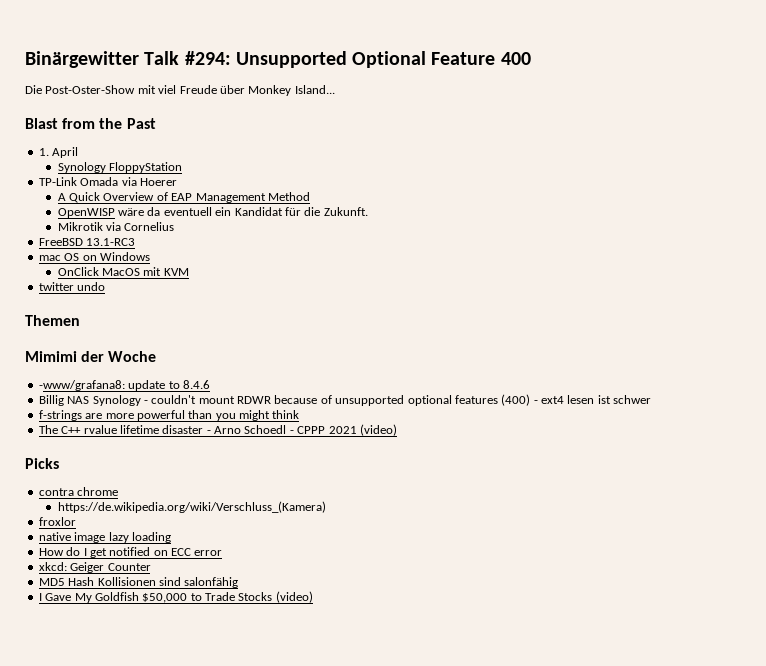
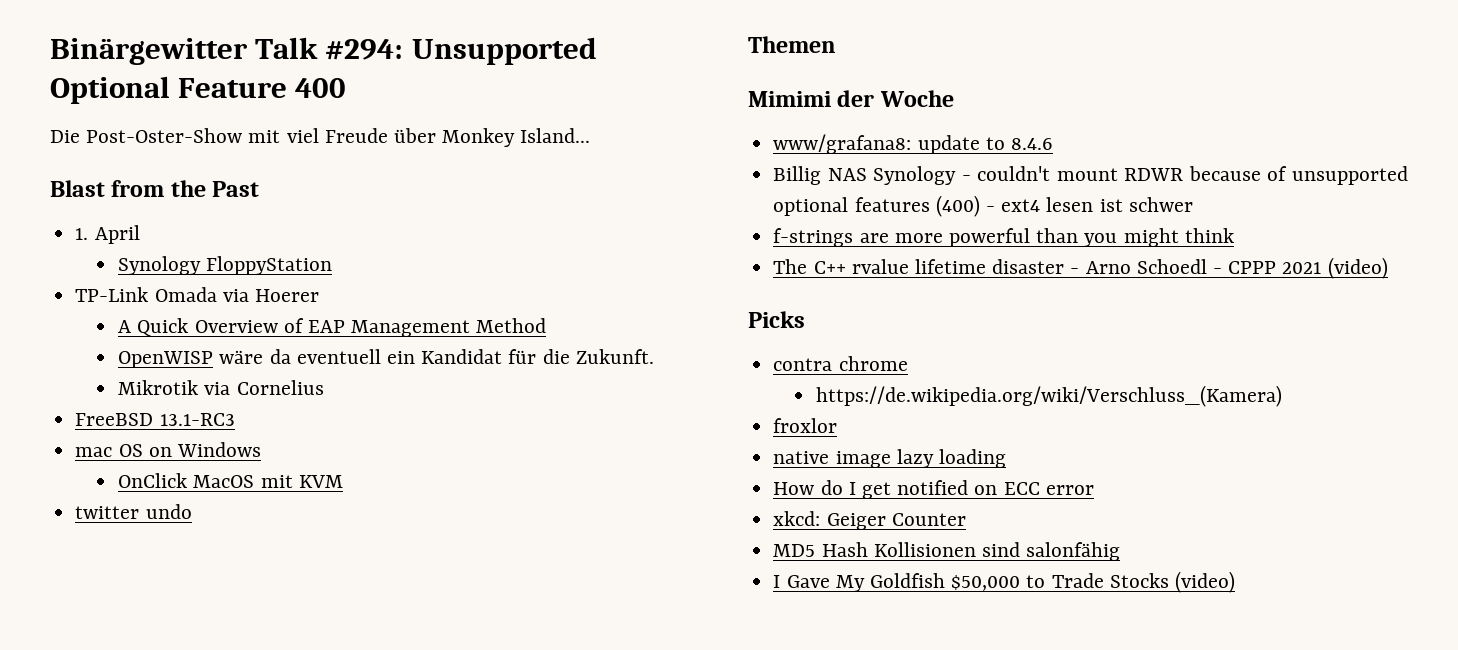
- -www/grafana8: update to 8.4.6
+ www/grafana8: update to 8.4.6

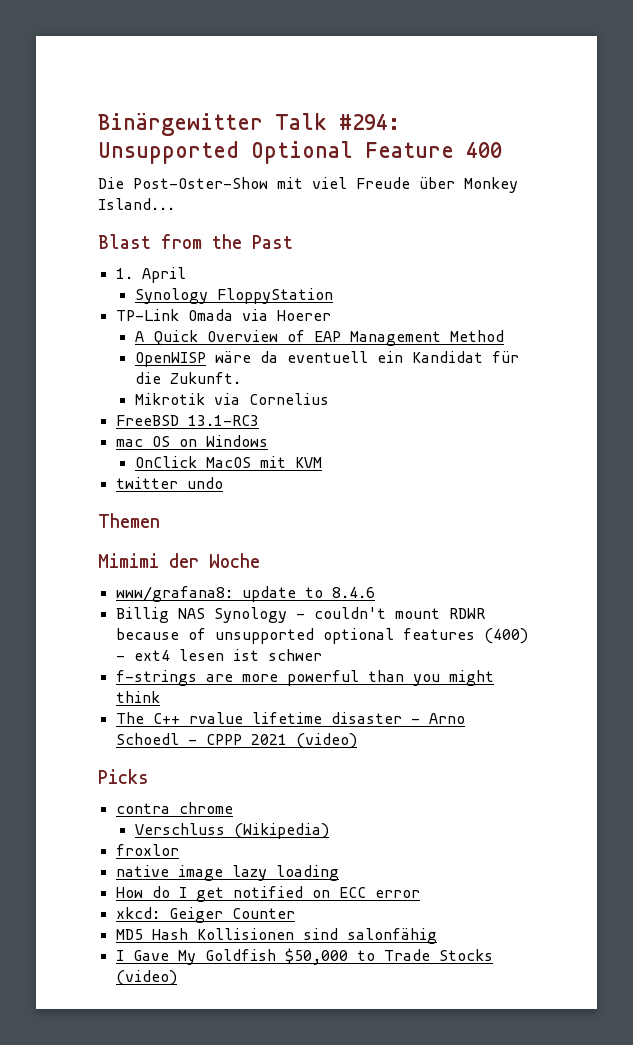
- https://de.wikipedia.org/wiki/Verschluss_(Kamera)
+ Verschluss (Wikipedia)

